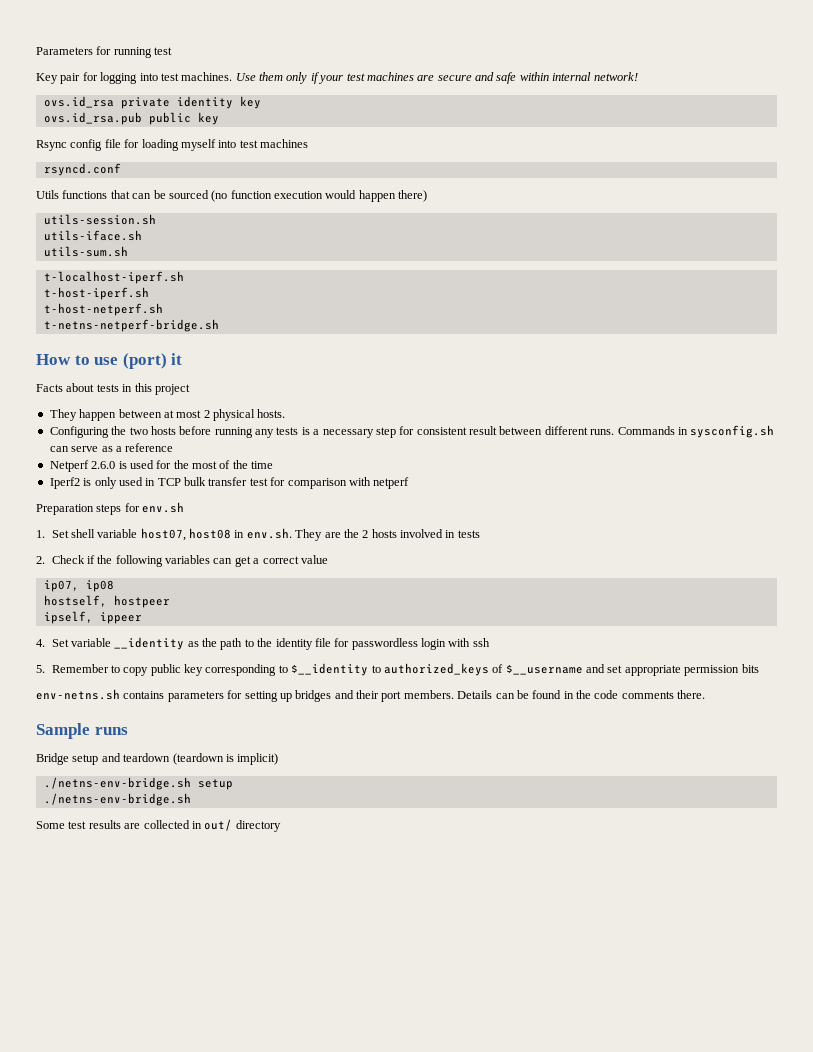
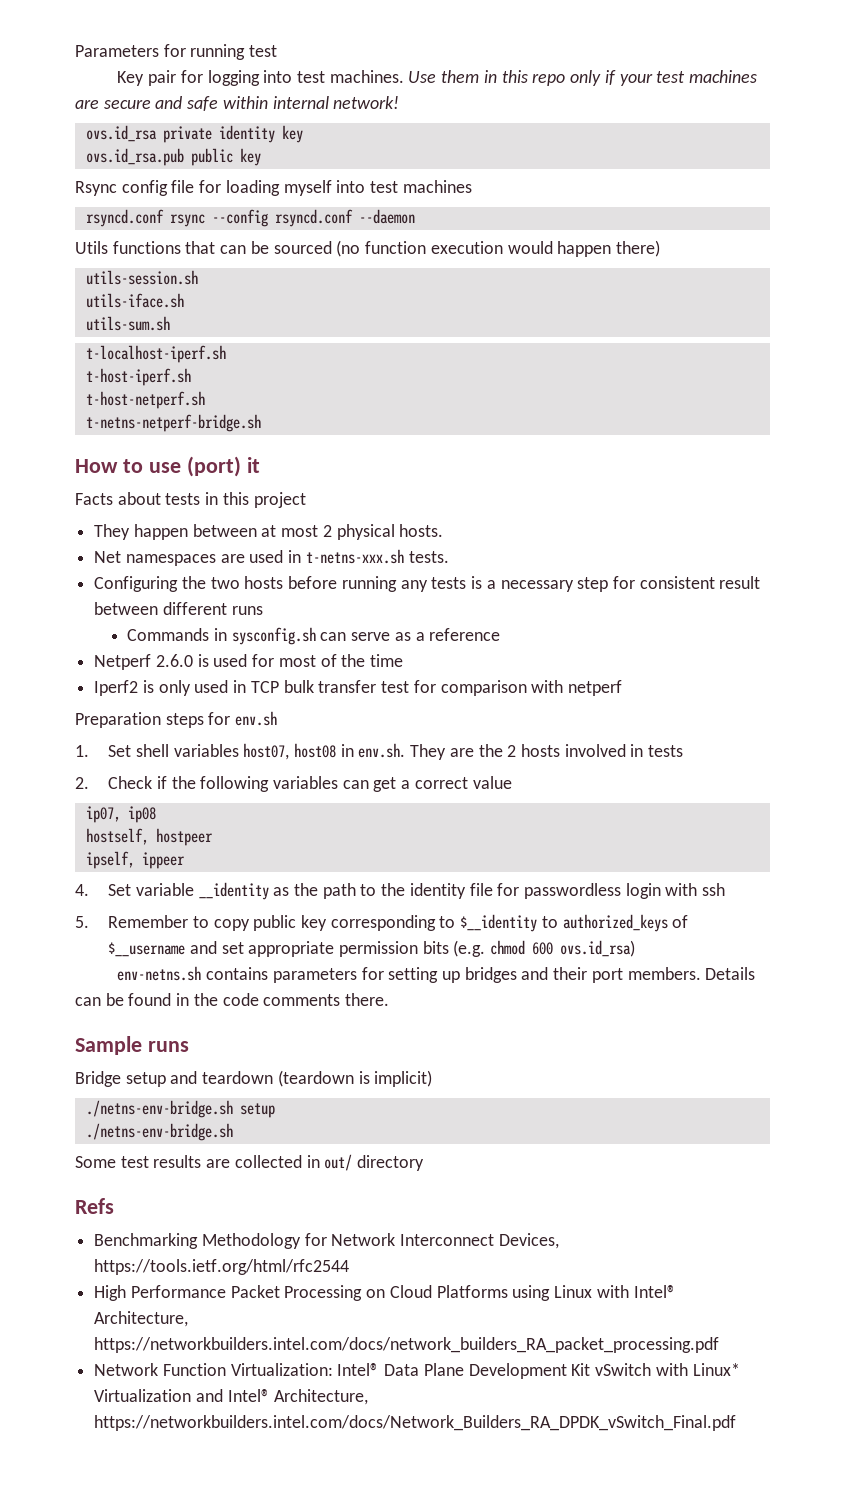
- Use them only if your test machines are secure and safe within internal network!
+ Use them in this repo only if your test machines are secure and safe within internal network!
- rsyncd.conf
+ rsyncd.conf rsync --config rsyncd.conf --daemon
+ Net namespaces are used in t-netns-xxx.sh tests.
- Configuring the two hosts before running any tests is a necessary step for consistent result between different runs. Commands in sysconfig.sh can serve as a reference
+ Configuring the two hosts before running any tests is a necessary step for consistent result between different runs
+ Commands in sysconfig.sh can serve as a reference
- Netperf 2.6.0 is used for the most of the time
+ Netperf 2.6.0 is used for most of the time
- 1. Set shell variable host07, host08 in env.sh. They are the 2 hosts involved in tests
+ 1. Set shell variables host07, host08 in env.sh. They are the 2 hosts involved in tests
- 5. Remember to copy public key corresponding to $__identity to authorized_keys of $__username and set appropriate permission bits
+ 5. Remember to copy public key corresponding to $__identity to authorized_keys of $__username and set appropriate permission bits (e.g. chmod 600 ovs.id_rsa)
+ Refs
+ Benchmarking Methodology for Network Interconnect Devices, https://tools.ietf.org/html/rfc2544
+ High Performance Packet Processing on Cloud Platforms using Linux with Intel® Architecture, https://networkbuilders.intel.com/docs/network_builders_RA_packet_processing.pdf
+ Network Function Virtualization: Intel® Data Plane Development Kit vSwitch with Linux* Virtualization and Intel® Architecture, https://networkbuilders.intel.com/docs/Network_Builders_RA_DPDK_vSwitch_Final.pdf

